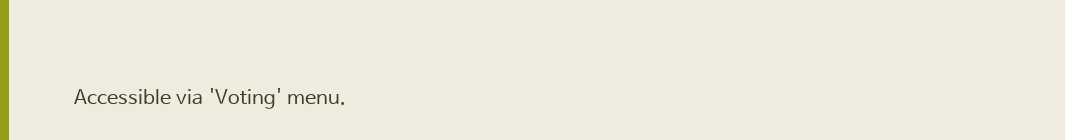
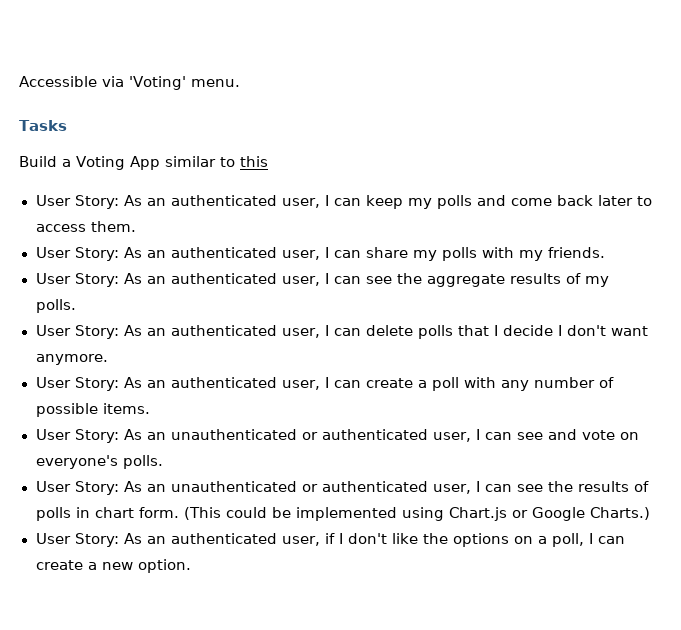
+ Tasks
+ Build a Voting App similar to this
+ User Story: As an authenticated user, I can keep my polls and come back later to access them.
+ User Story: As an authenticated user, I can share my polls with my friends.
+ User Story: As an authenticated user, I can see the aggregate results of my polls.
+ User Story: As an authenticated user, I can delete polls that I decide I don't want anymore.
+ User Story: As an authenticated user, I can create a poll with any number of possible items.
+ User Story: As an unauthenticated or authenticated user, I can see and vote on everyone's polls.
+ User Story: As an unauthenticated or authenticated user, I can see the results of polls in chart form. (This could be implemented using Chart.js or Google Charts.)
+ User Story: As an authenticated user, if I don't like the options on a poll, I can create a new option.

